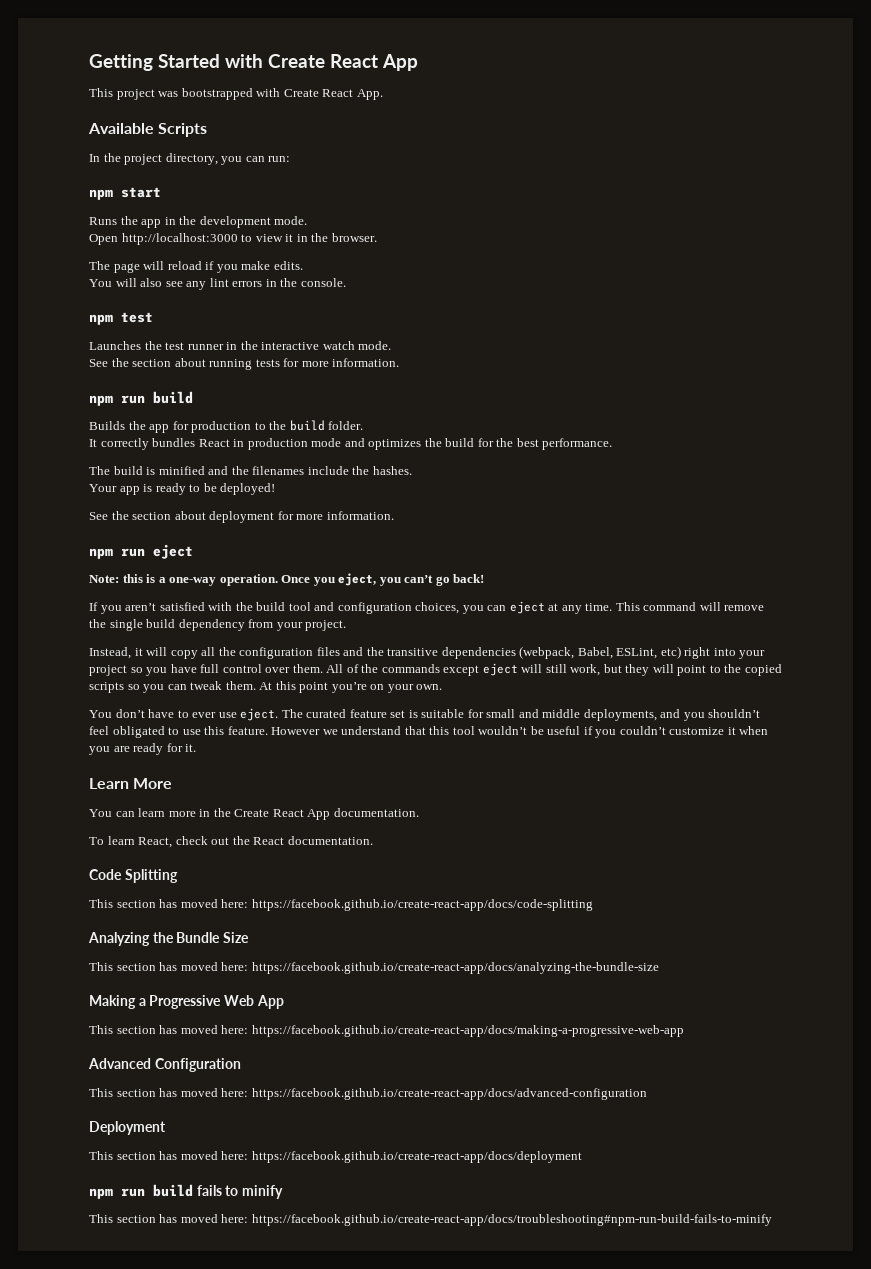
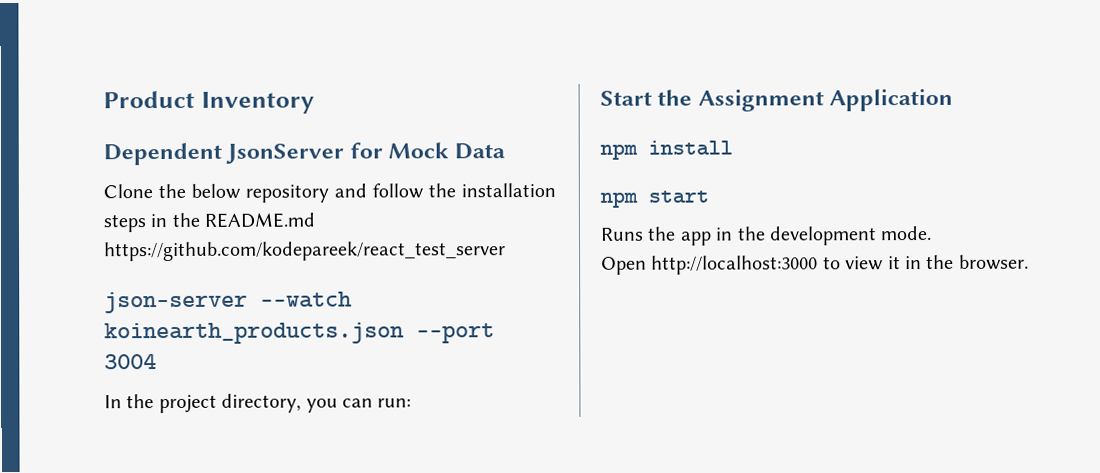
- Getting Started with Create React App
- This project was bootstrapped with Create React App.
- Available Scripts
+ Product Inventory
+ Dependent JsonServer for Mock Data
+ Clone the below repository and follow the installation steps in the README.md https://github.com/kodepareek/react_test_server
+ json-server --watch koinearth_products.json --port 3004
+ Start the Assignment Application
+ npm install
- The page will reload if you make edits.
- You will also see any lint errors in the console.
- npm test
- Launches the test runner in the interactive watch mode.
- See the section about running tests for more information.
- npm run build
- Builds the app for production to the build folder.
- It correctly bundles React in production mode and optimizes the build for the best performance.
- The build is minified and the filenames include the hashes.
- Your app is ready to be deployed!
- See the section about deployment for more information.
- npm run eject
- Note: this is a one-way operation. Once you eject, you can’t go back!
- If you aren’t satisfied with the build tool and configuration choices, you can eject at any time. This command will remove the single build dependency from your project.
- Instead, it will copy all the configuration files and the transitive dependencies (webpack, Babel, ESLint, etc) right into your project so you have full control over them. All of the commands except eject will still work, but they will point to the copied scripts so you can tweak them. At this point you’re on your own.
- You don’t have to ever use eject. The curated feature set is suitable for small and middle deployments, and you shouldn’t feel obligated to use this feature. However we understand that this tool wouldn’t be useful if you couldn’t customize it when you are ready for it.
- Learn More
- You can learn more in the Create React App documentation.
- To learn React, check out the React documentation.
- Code Splitting
- This section has moved here: https://facebook.github.io/create-react-app/docs/code-splitting
- Analyzing the Bundle Size
- This section has moved here: https://facebook.github.io/create-react-app/docs/analyzing-the-bundle-size
- Making a Progressive Web App
- This section has moved here: https://facebook.github.io/create-react-app/docs/making-a-progressive-web-app
- Advanced Configuration
- This section has moved here: https://facebook.github.io/create-react-app/docs/advanced-configuration
- Deployment
- This section has moved here: https://facebook.github.io/create-react-app/docs/deployment
- npm run build fails to minify
- This section has moved here: https://facebook.github.io/create-react-app/docs/troubleshooting#npm-run-build-fails-to-minify

